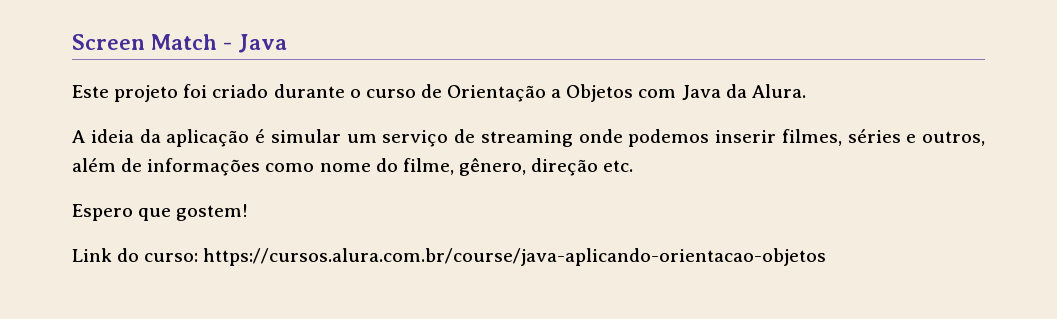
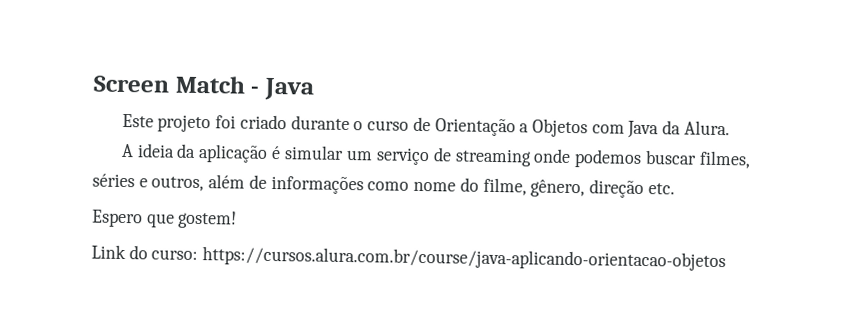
- A ideia da aplicação é simular um serviço de streaming onde podemos inserir filmes, séries e outros, além de informações como nome do filme, gênero, direção etc.
+ A ideia da aplicação é simular um serviço de streaming onde podemos buscar filmes, séries e outros, além de informações como nome do filme, gênero, direção etc.

